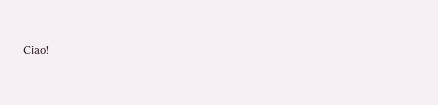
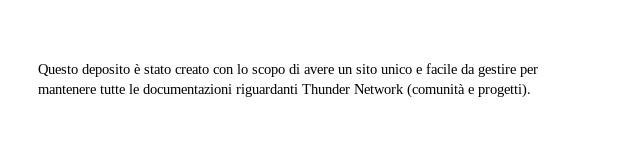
- Ciao!
+ Questo deposito è stato creato con lo scopo di avere un sito unico e facile da gestire per mantenere tutte le documentazioni riguardanti Thunder Network (comunità e progetti).

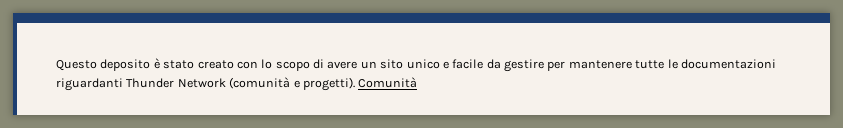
+ Comunità

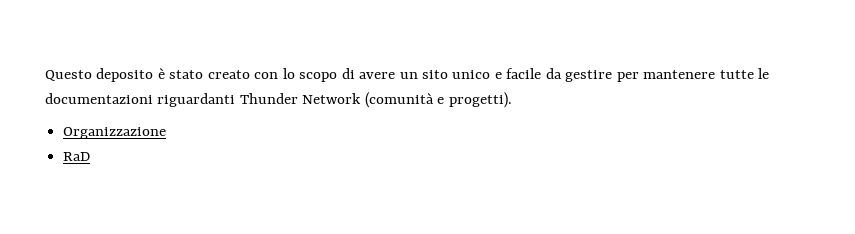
- Questo deposito è stato creato con lo scopo di avere un sito unico e facile da gestire per mantenere tutte le documentazioni riguardanti Thunder Network (comunità e progetti). Comunità
+ Questo deposito è stato creato con lo scopo di avere un sito unico e facile da gestire per mantenere tutte le documentazioni riguardanti Thunder Network (comunità e progetti).
+ Organizzazione
+ RaD

